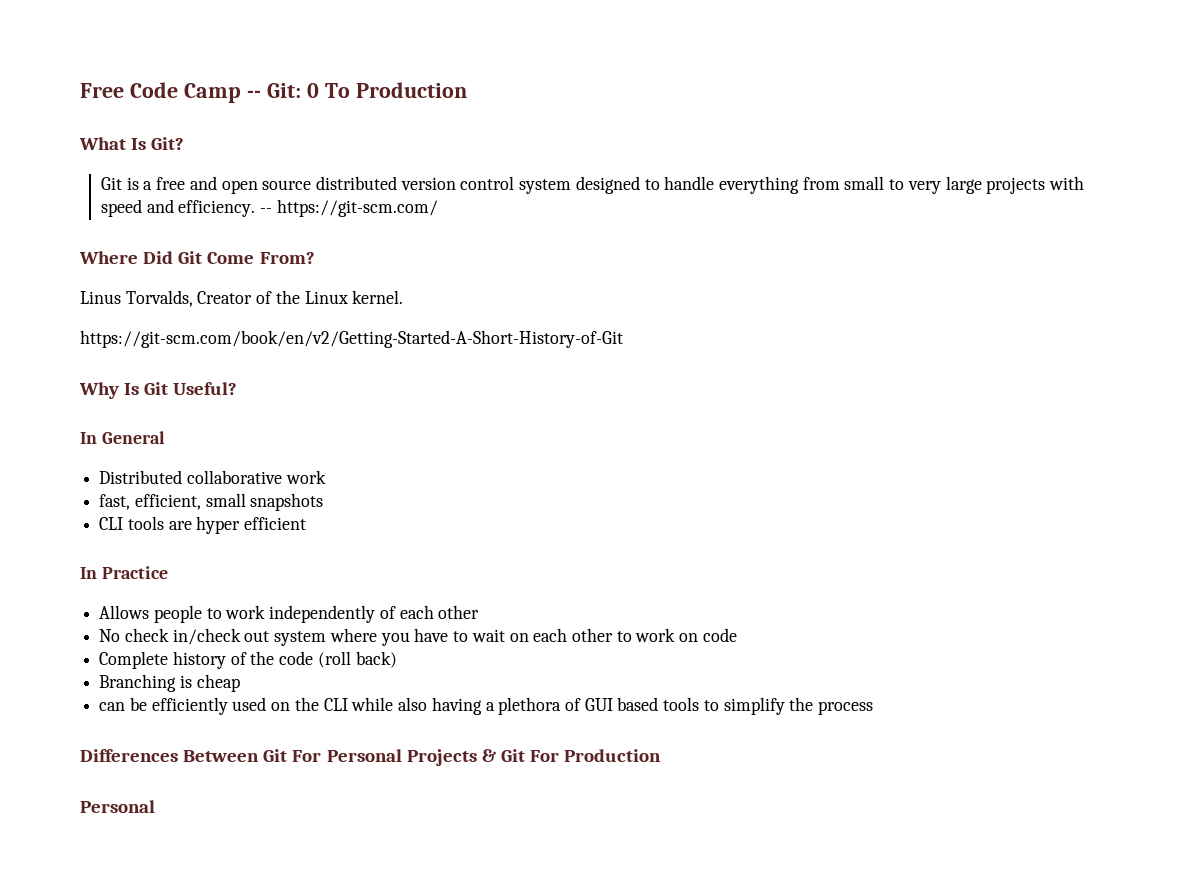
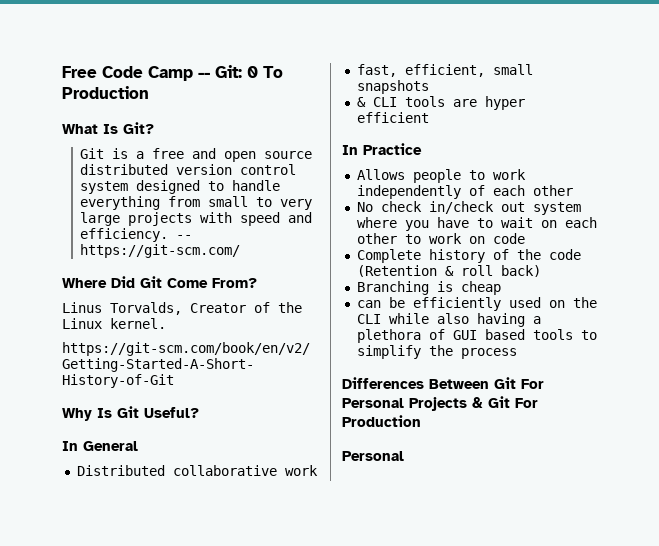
- CLI tools are hyper efficient
+ & CLI tools are hyper efficient
- Complete history of the code (roll back)
+ Complete history of the code (Retention & roll back)

